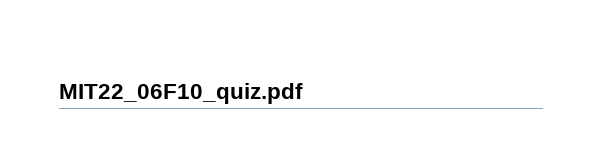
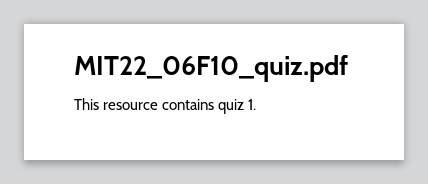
+ This resource contains quiz 1.

